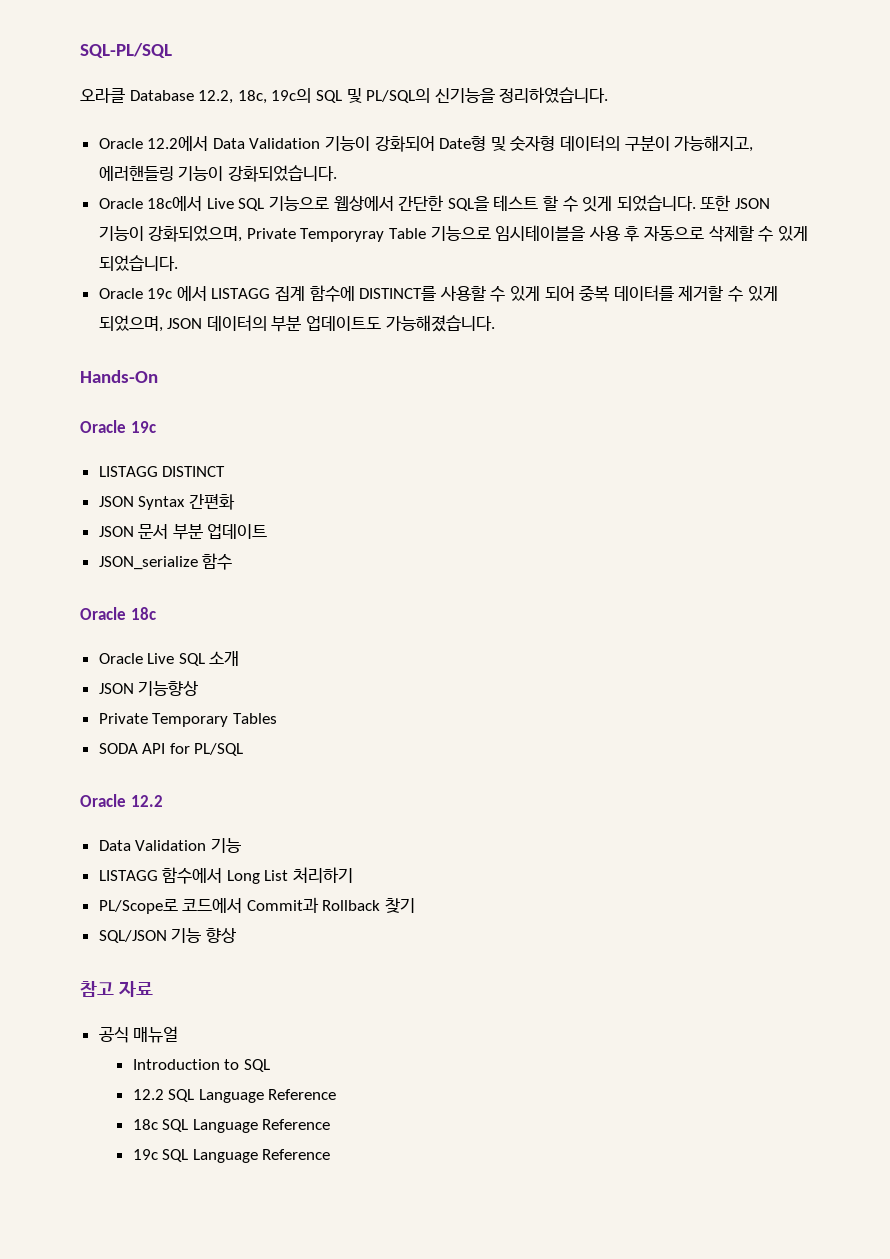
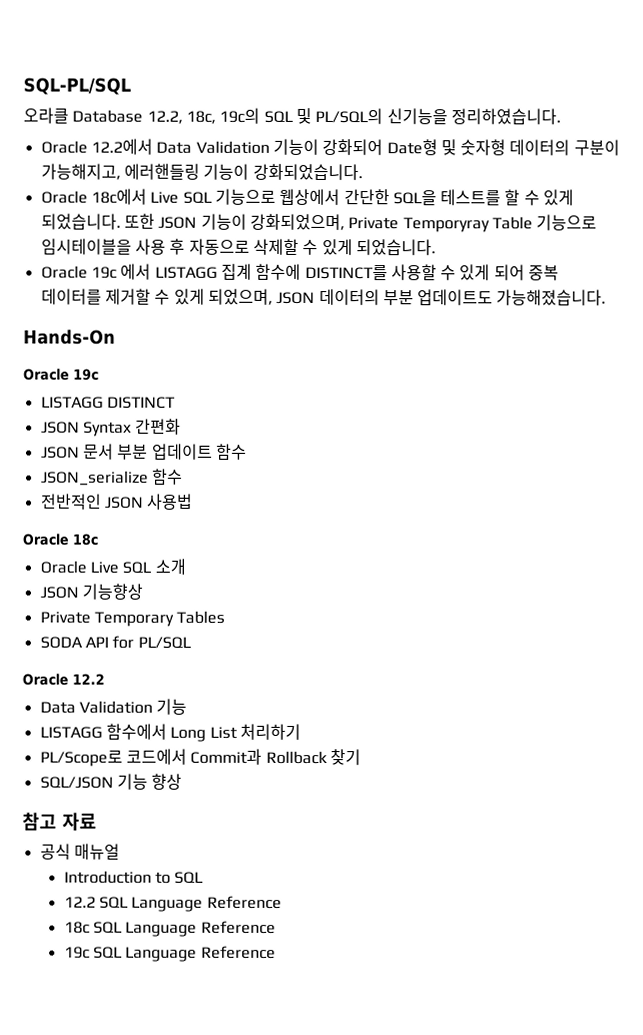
- Oracle 18c에서 Live SQL 기능으로 웹상에서 간단한 SQL을 테스트 할 수 잇게 되었습니다.
+ Oracle 18c에서 Live SQL 기능으로 웹상에서 간단한 SQL을 테스트를 할 수 있게 되었습니다.
- JSON 문서 부분 업데이트
+ JSON 문서 부분 업데이트 함수
+ 전반적인 JSON 사용법

